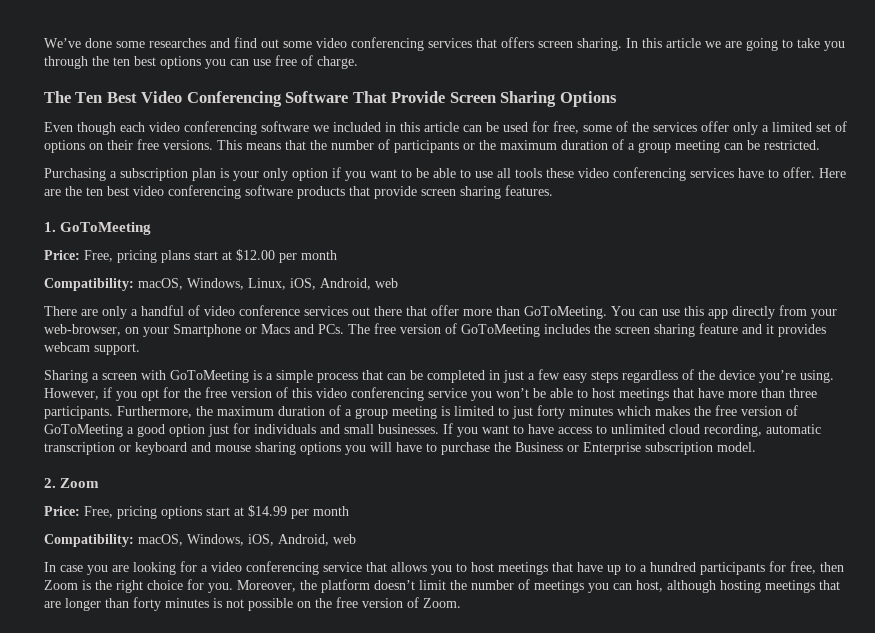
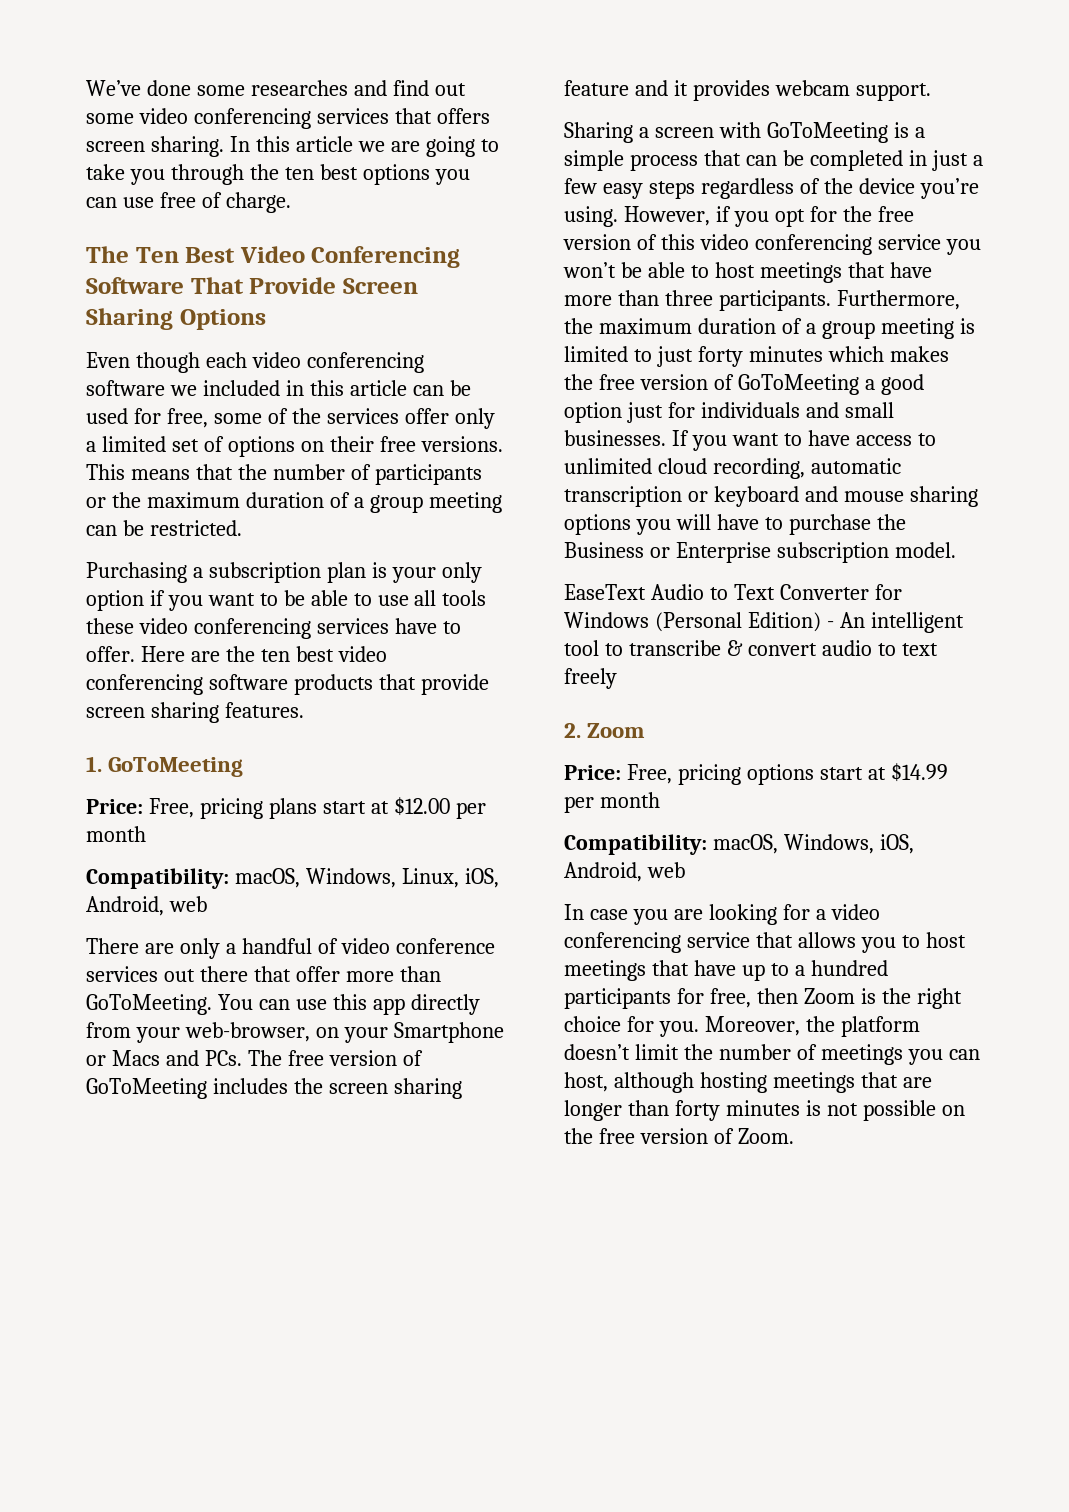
+ EaseText Audio to Text Converter for Windows (Personal Edition) - An intelligent tool to transcribe & convert audio to text freely

